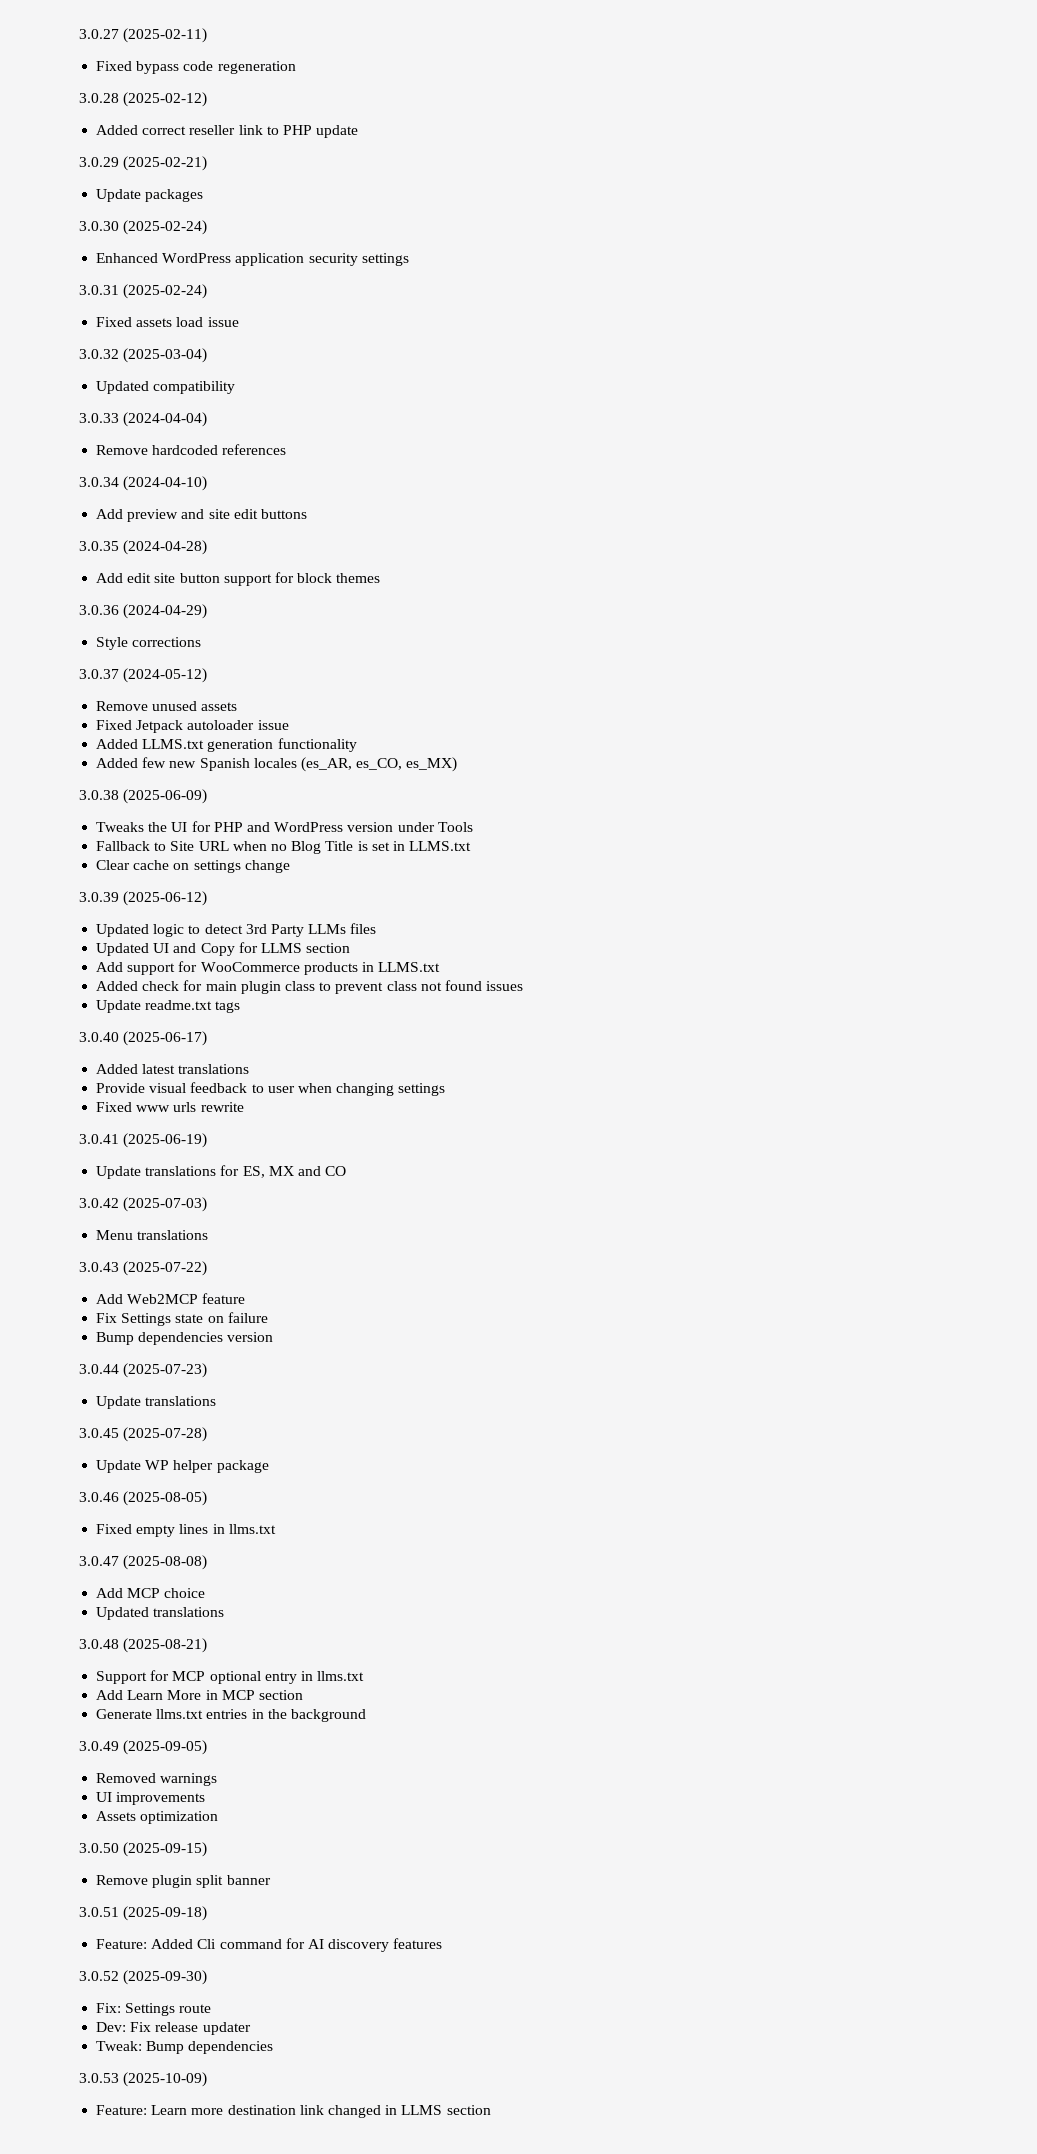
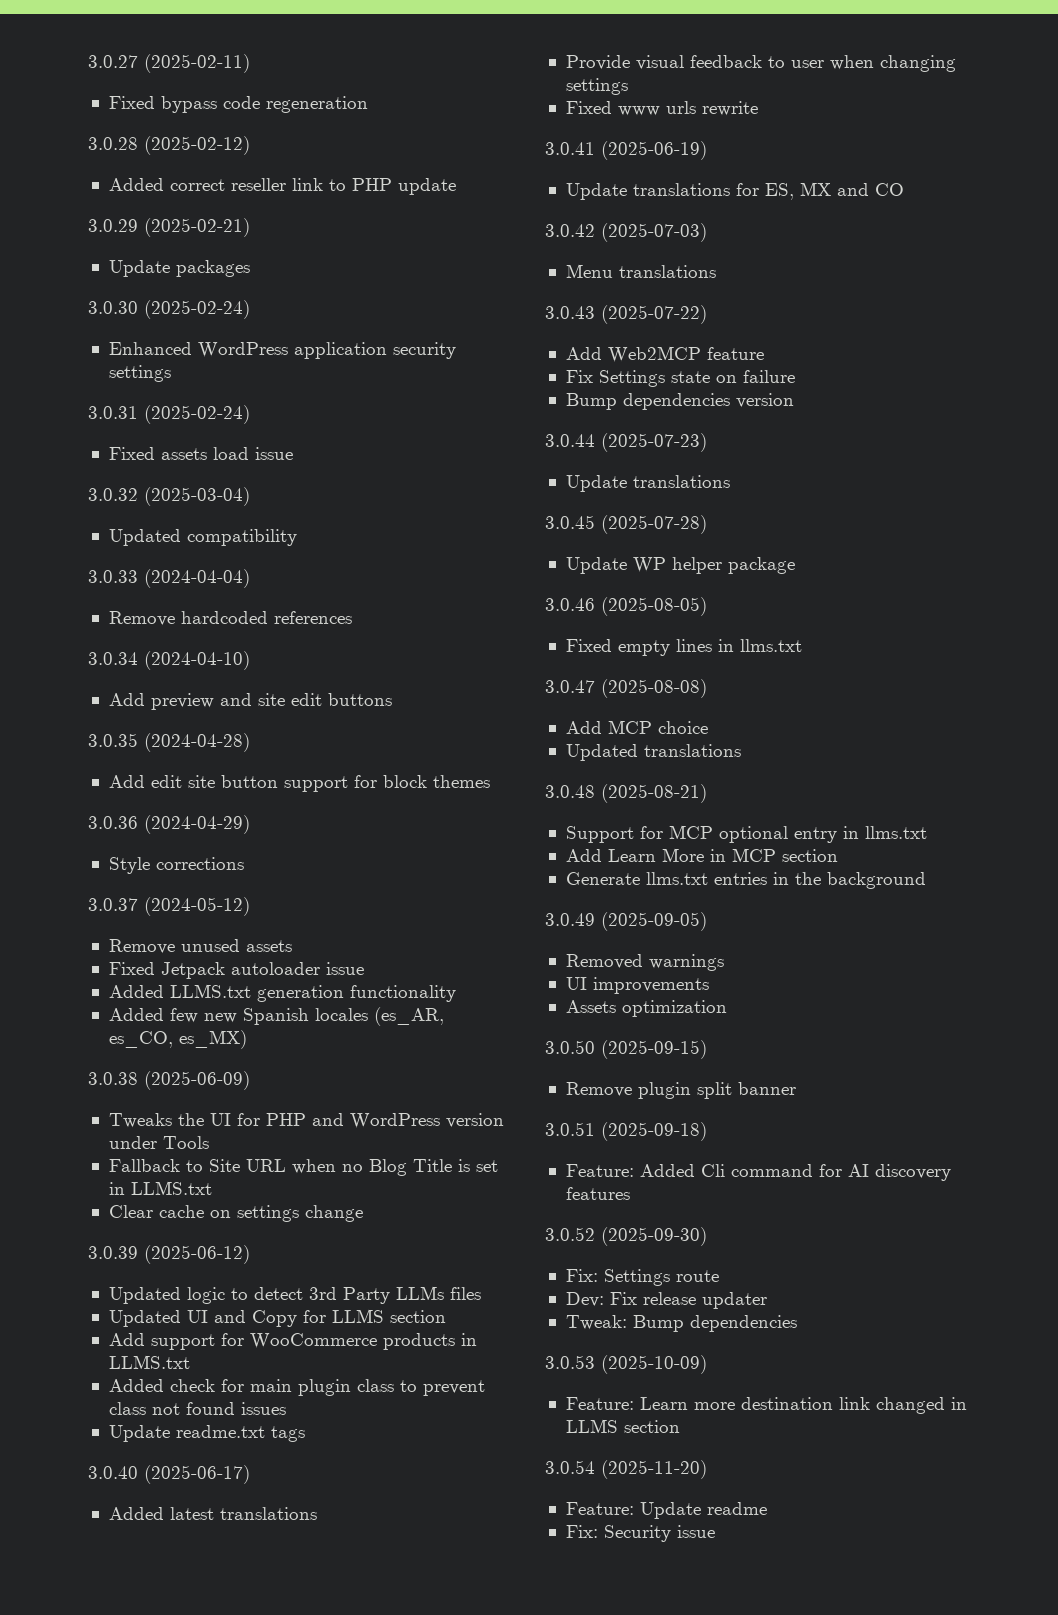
+ 3.0.54 (2025-11-20)
+ Feature: Update readme
+ Fix: Security issue

